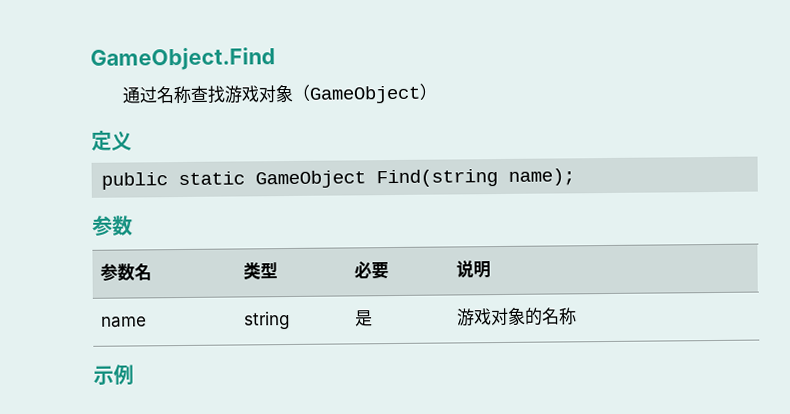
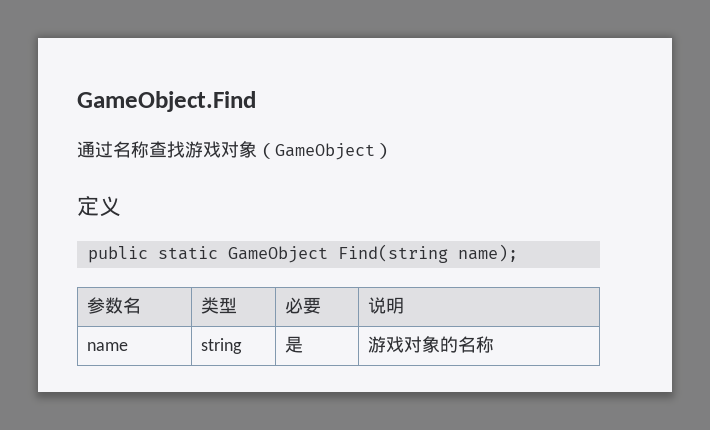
  public static GameObject Find(string name);
- 参数
- 示例

